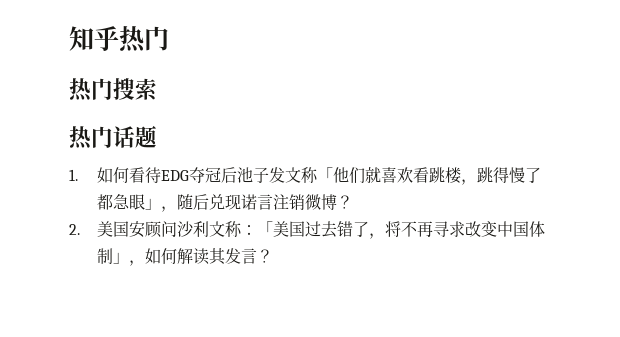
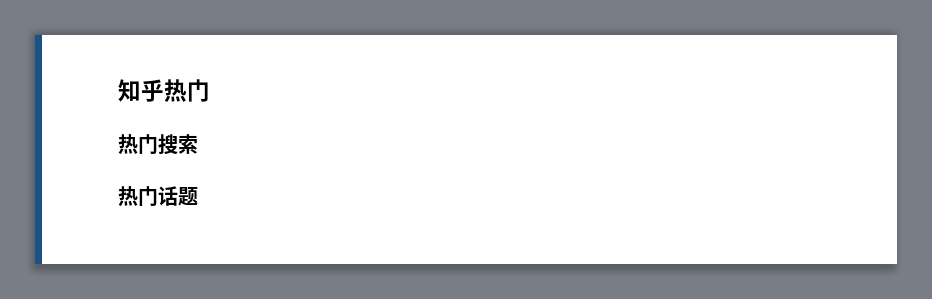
- 1.如何看待EDG夺冠后池子发文称「他们就喜欢看跳楼，跳得慢了都急眼」，随后兑现诺言注销微博？
- 2.美国安顾问沙利文称：「美国过去错了，将不再寻求改变中国体制」，如何解读其发言？

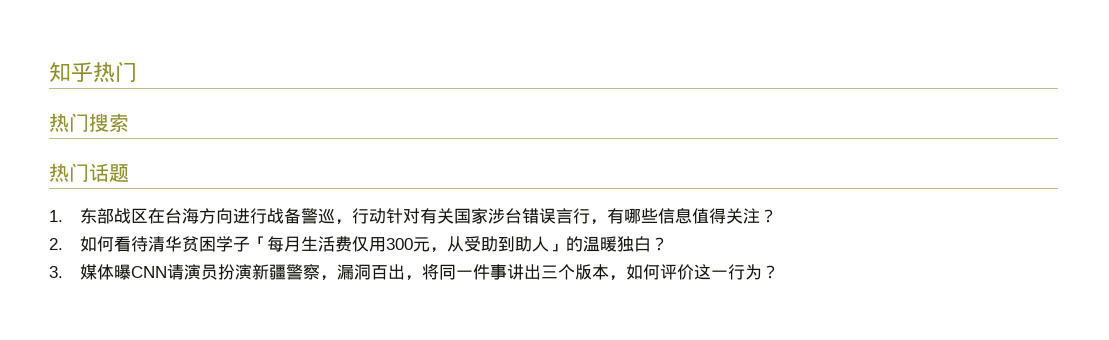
+ 1.东部战区在台海方向进行战备警巡，行动针对有关国家涉台错误言行，有哪些信息值得关注？
+ 2.如何看待清华贫困学子「每月生活费仅用300元，从受助到助人」的温暖独白？
+ 3.媒体曝CNN请演员扮演新疆警察，漏洞百出，将同一件事讲出三个版本，如何评价这一行为？

